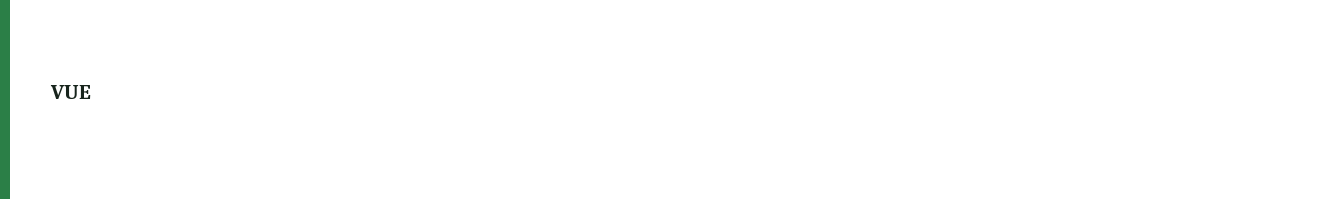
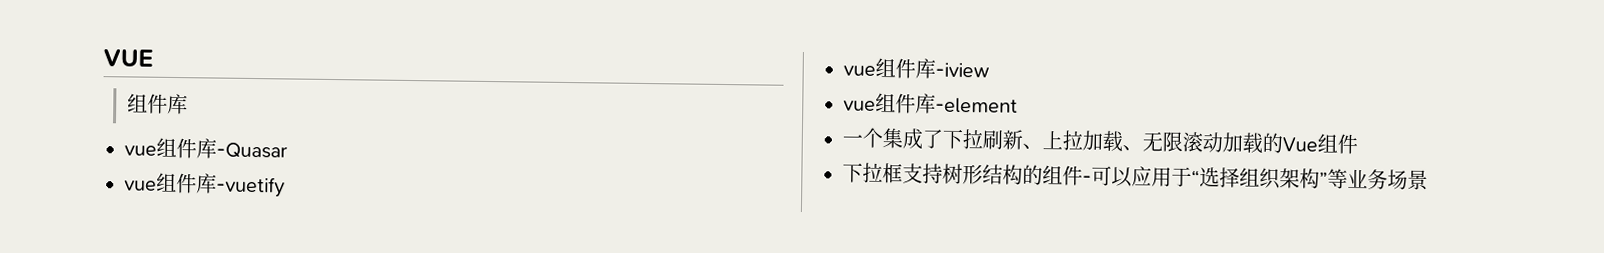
  VUE
+ 组件库
+ vue组件库-Quasar
+ vue组件库-vuetify
+ vue组件库-iview
+ vue组件库-element
+ 一个集成了下拉刷新、上拉加载、无限滚动加载的Vue组件
+ 下拉框支持树形结构的组件-可以应用于“选择组织架构”等业务场景

